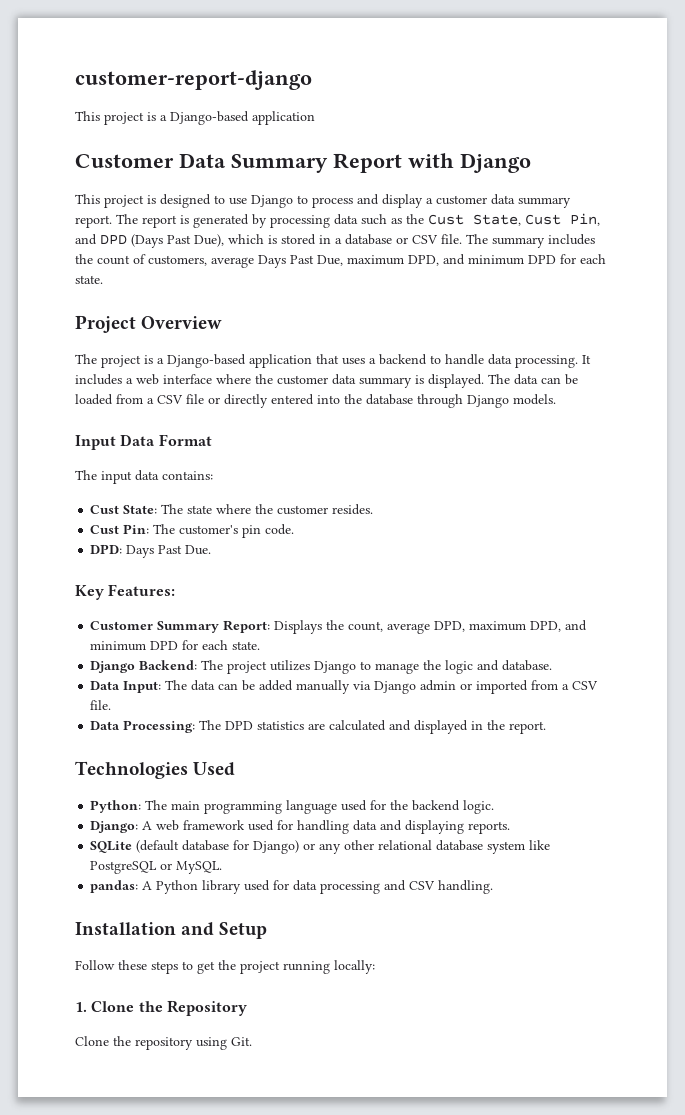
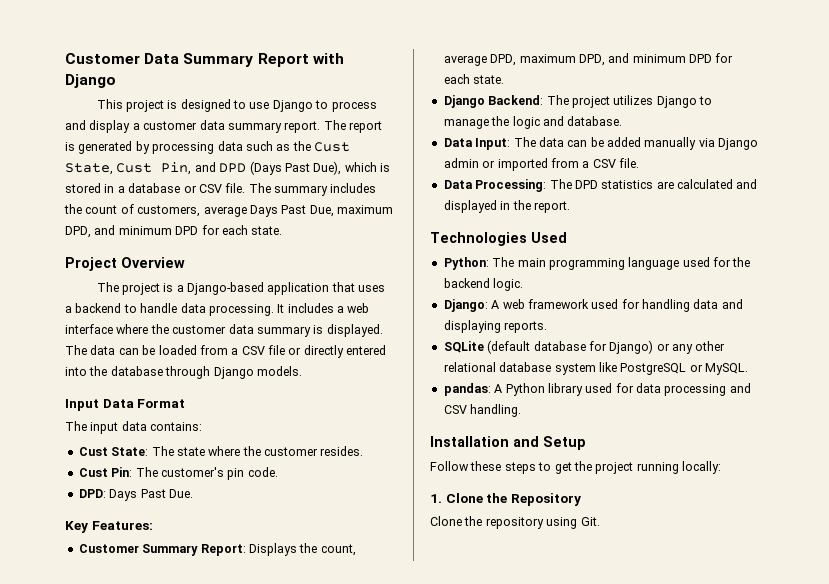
- customer-report-django
- This project is a Django-based application

